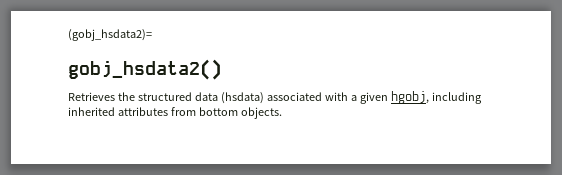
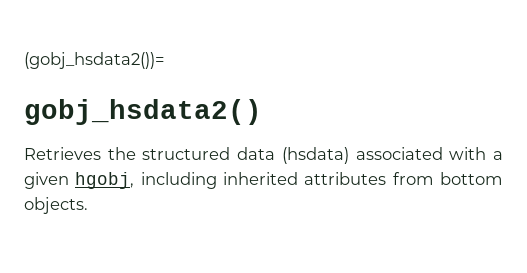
- (gobj_hsdata2)=
+ (gobj_hsdata2())=

